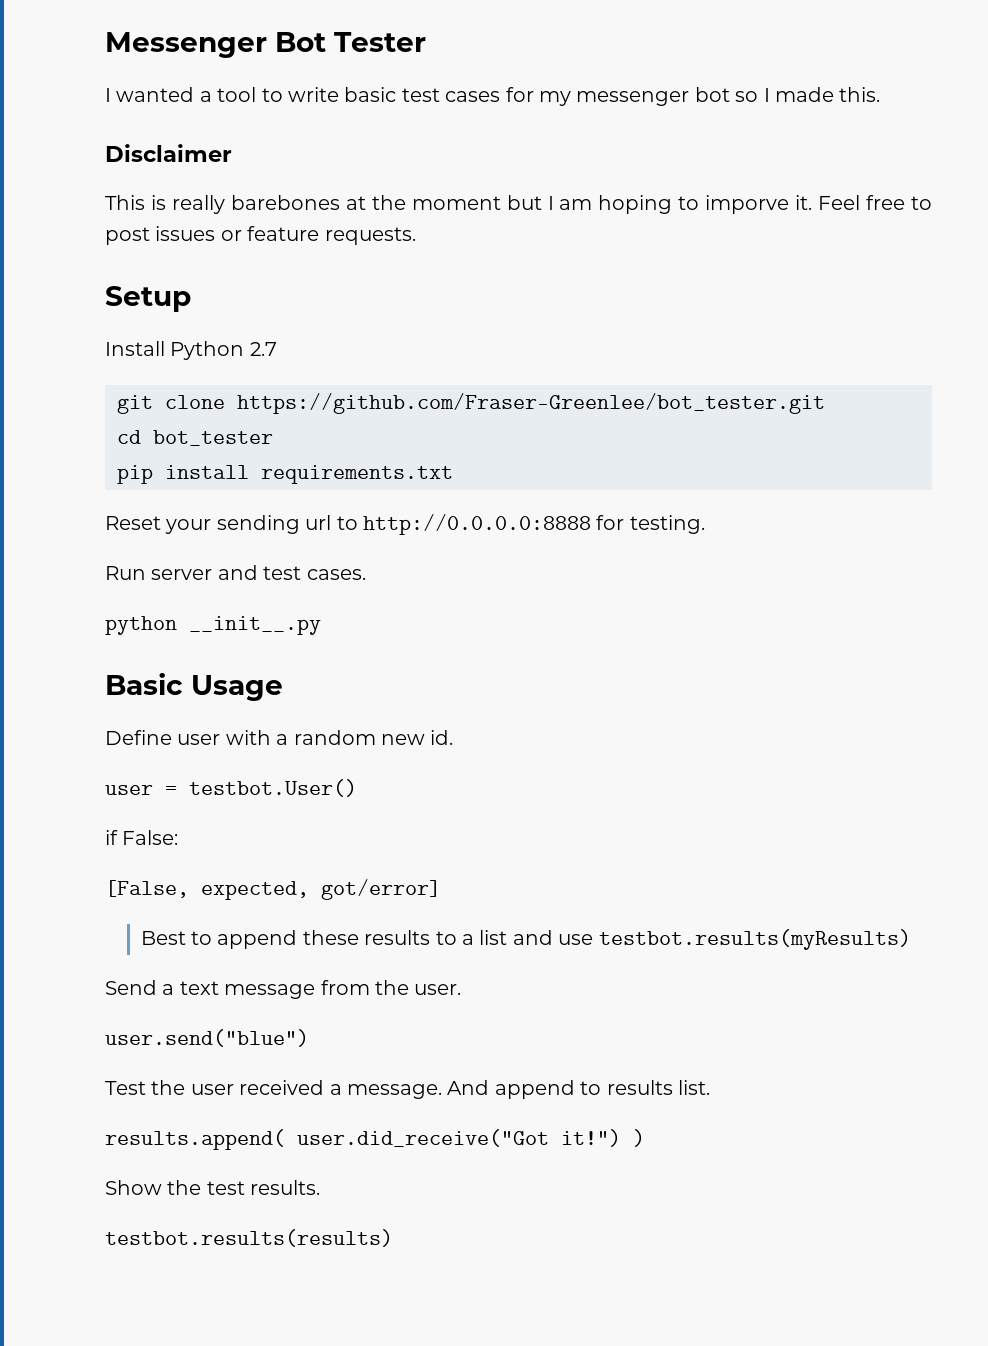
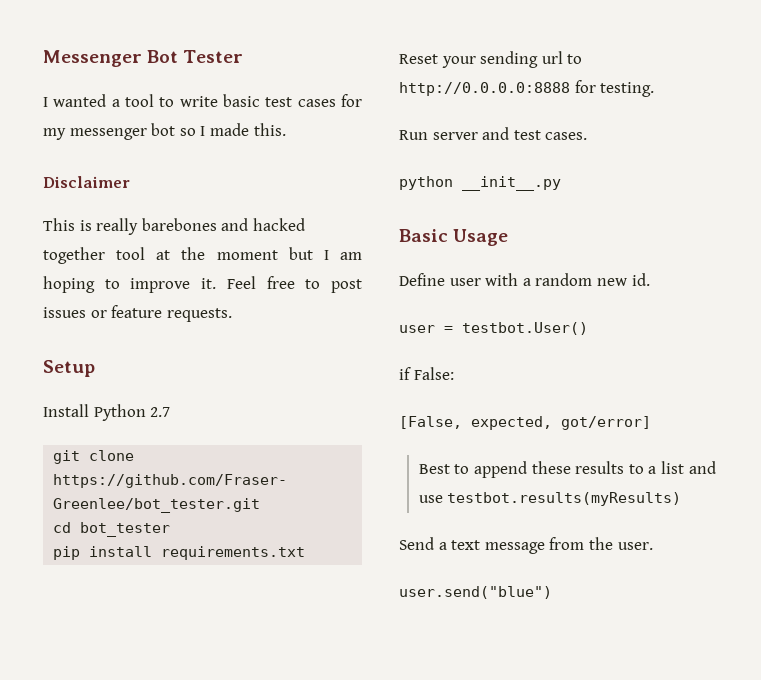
- This is really barebones at the moment but I am hoping to imporve it.
+ This is really barebones and hacked together tool at the moment but I am hoping to improve it.
- Test the user received a message. And append to results list.
- results.append( user.did_receive("Got it!") )
- Show the test results.
- testbot.results(results)

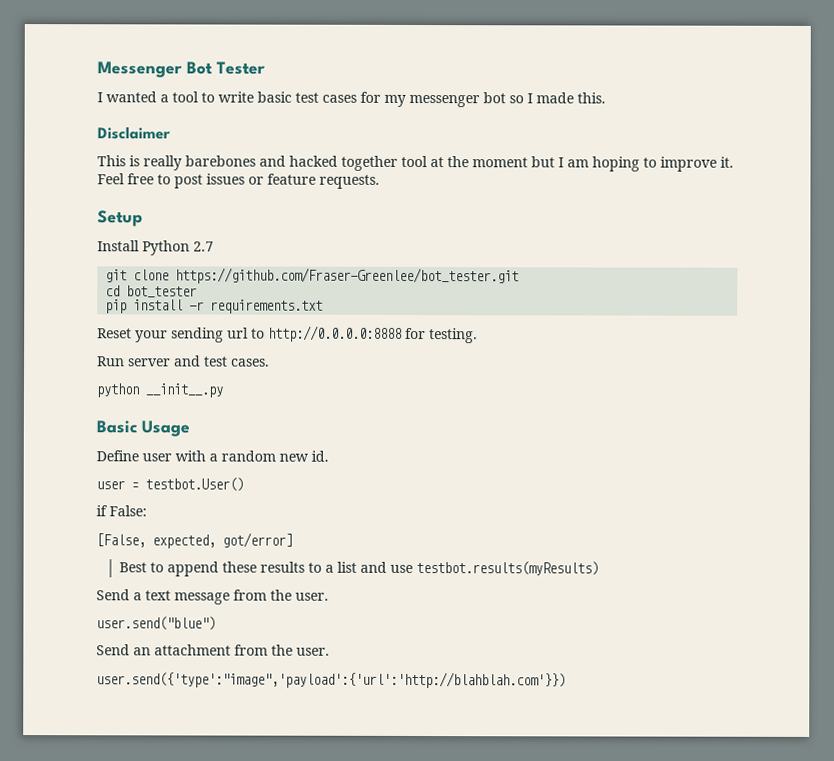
- pip install requirements.txt
+ pip install -r requirements.txt
+ Send an attachment from the user.
+ user.send({'type':"image",'payload':{'url':'http://blahblah.com'}})

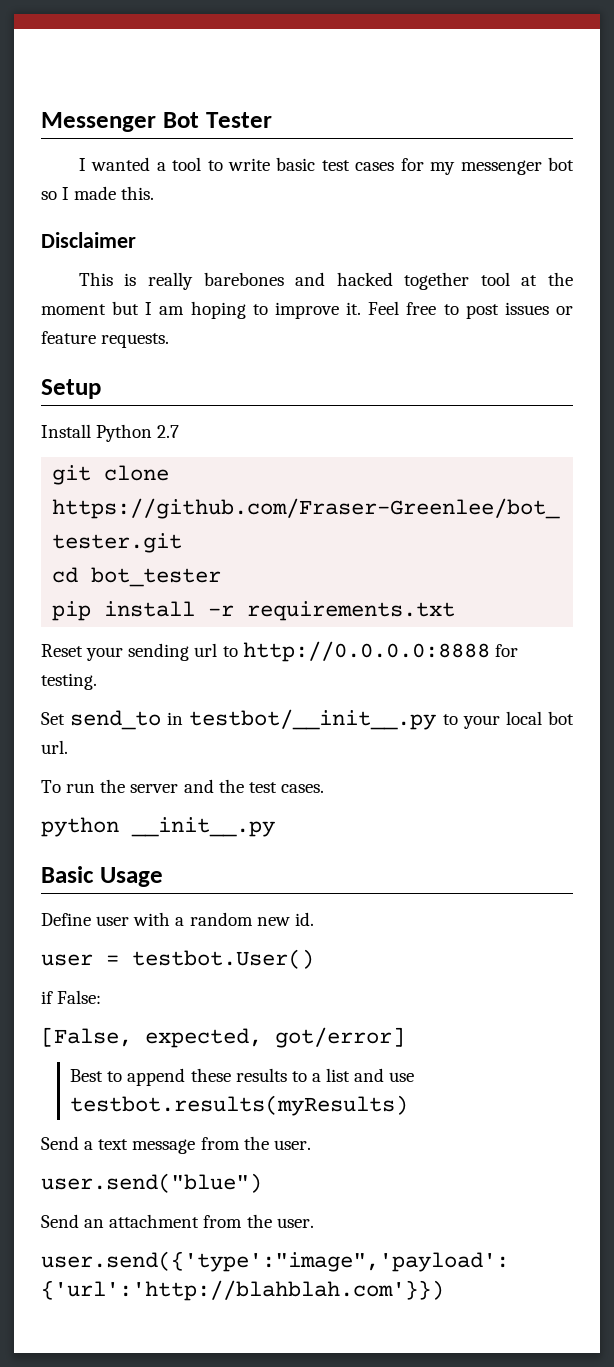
- Run server and test cases.
+ Set send_to in testbot/__init__.py to your local bot url.
+ To run the server and the test cases.

